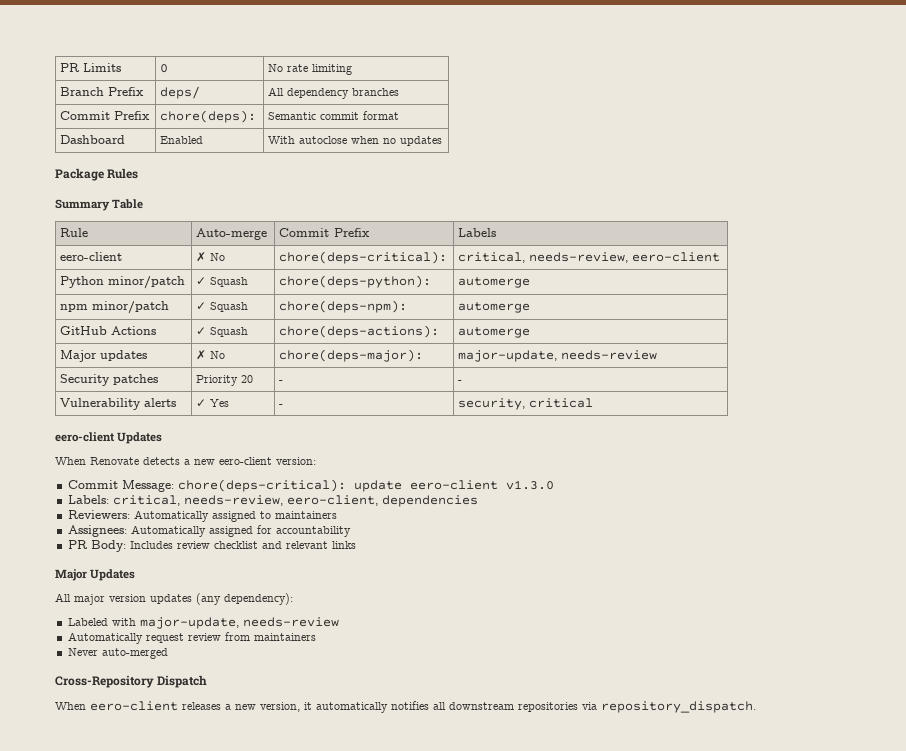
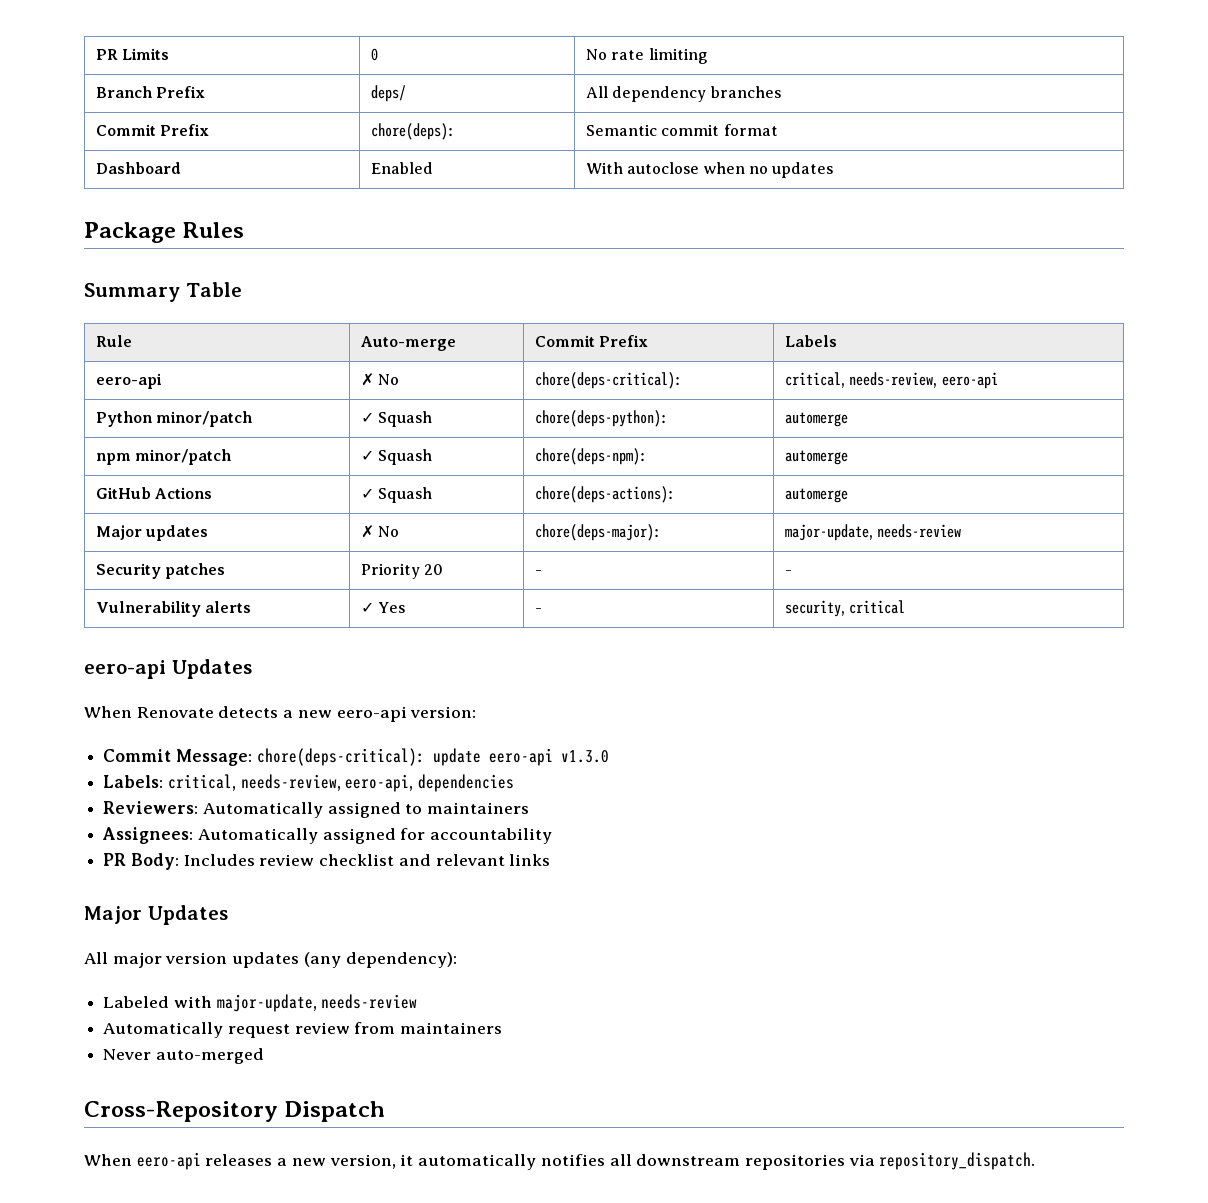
- eero-client | ✗ No | chore(deps-critical): | critical, needs-review, eero-client
+ eero-api | ✗ No | chore(deps-critical): | critical, needs-review, eero-api
- eero-client Updates
+ eero-api Updates
- When Renovate detects a new eero-client version:
+ When Renovate detects a new eero-api version:
- Commit Message: chore(deps-critical): update eero-client v1.3.0
+ Commit Message: chore(deps-critical): update eero-api v1.3.0
- Labels: critical, needs-review, eero-client, dependencies
+ Labels: critical, needs-review, eero-api, dependencies
- When eero-client releases a new version, it automatically notifies all downstream repositories via repository_dispatch.
+ When eero-api releases a new version, it automatically notifies all downstream repositories via repository_dispatch.

